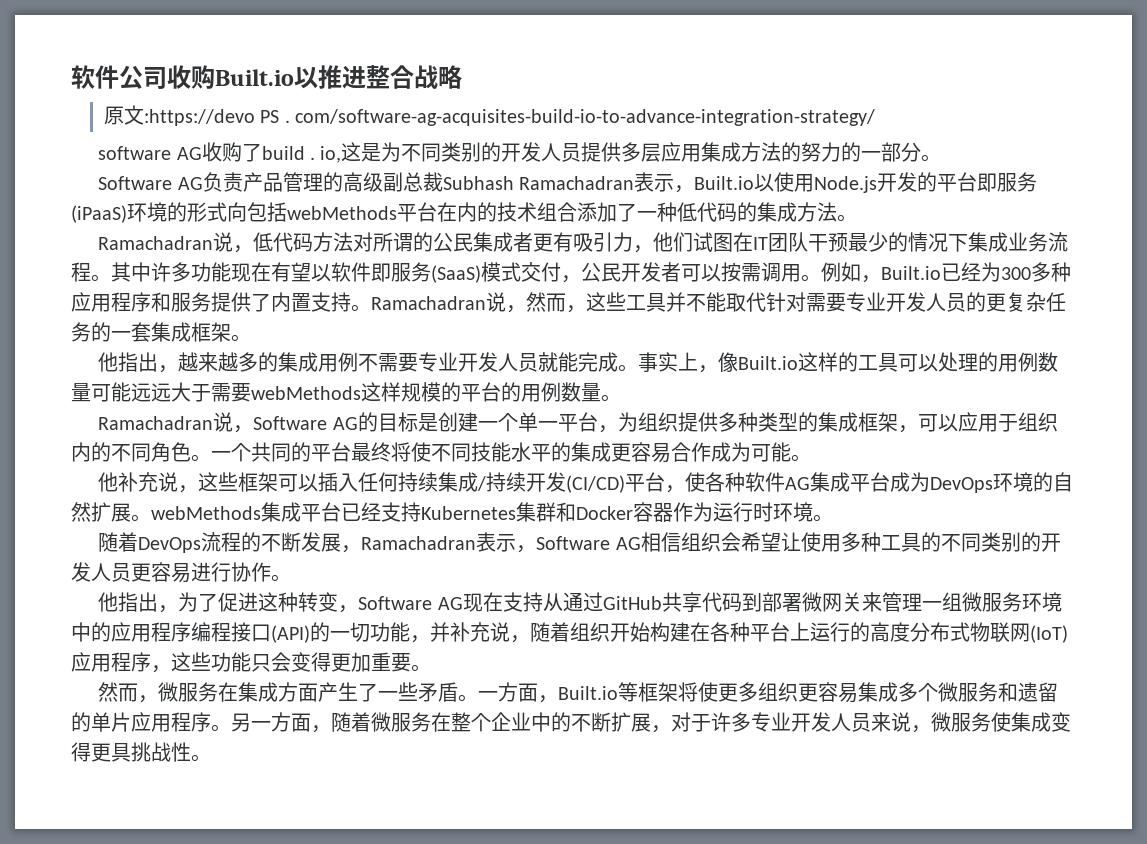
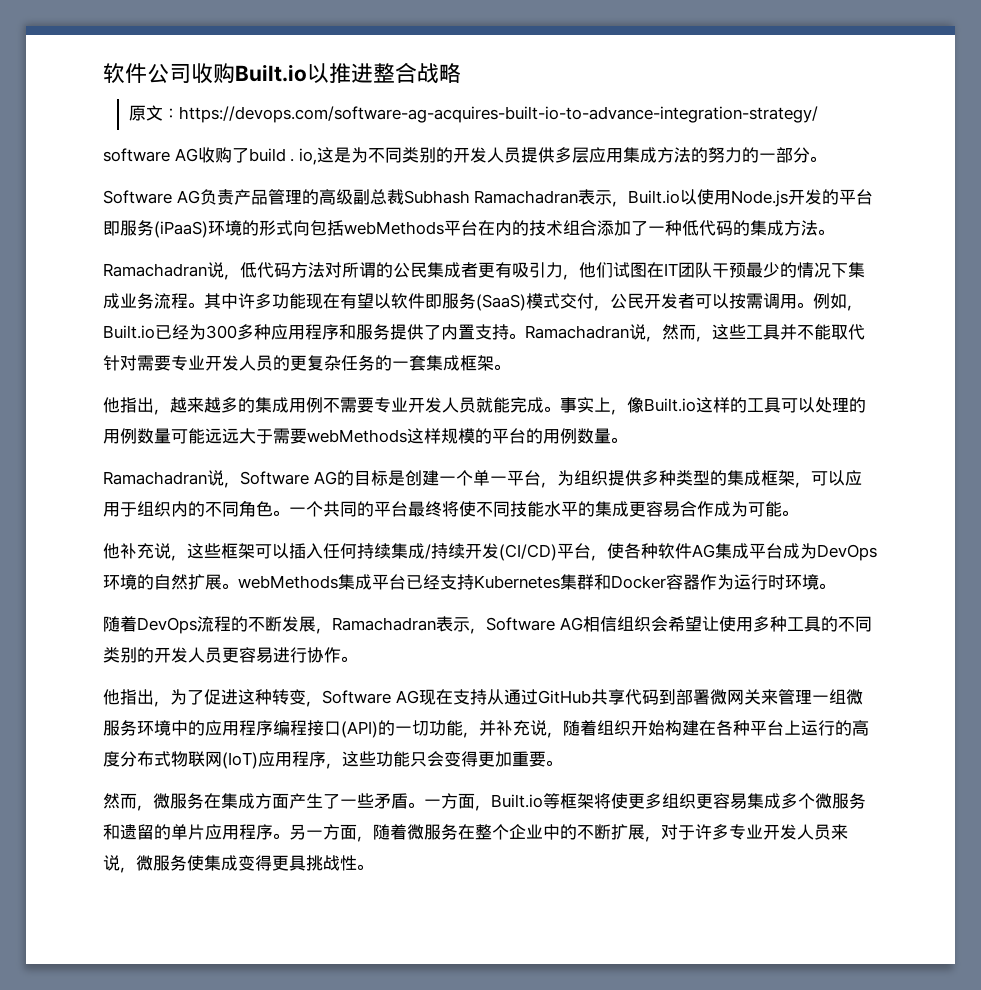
- 原文:https://devo PS . com/software-ag-acquisites-build-io-to-advance-integration-strategy/
+ 原文：https://devops.com/software-ag-acquires-built-io-to-advance-integration-strategy/

